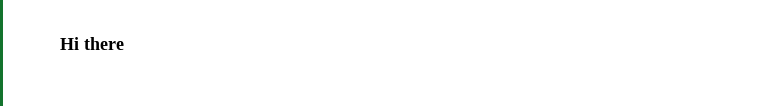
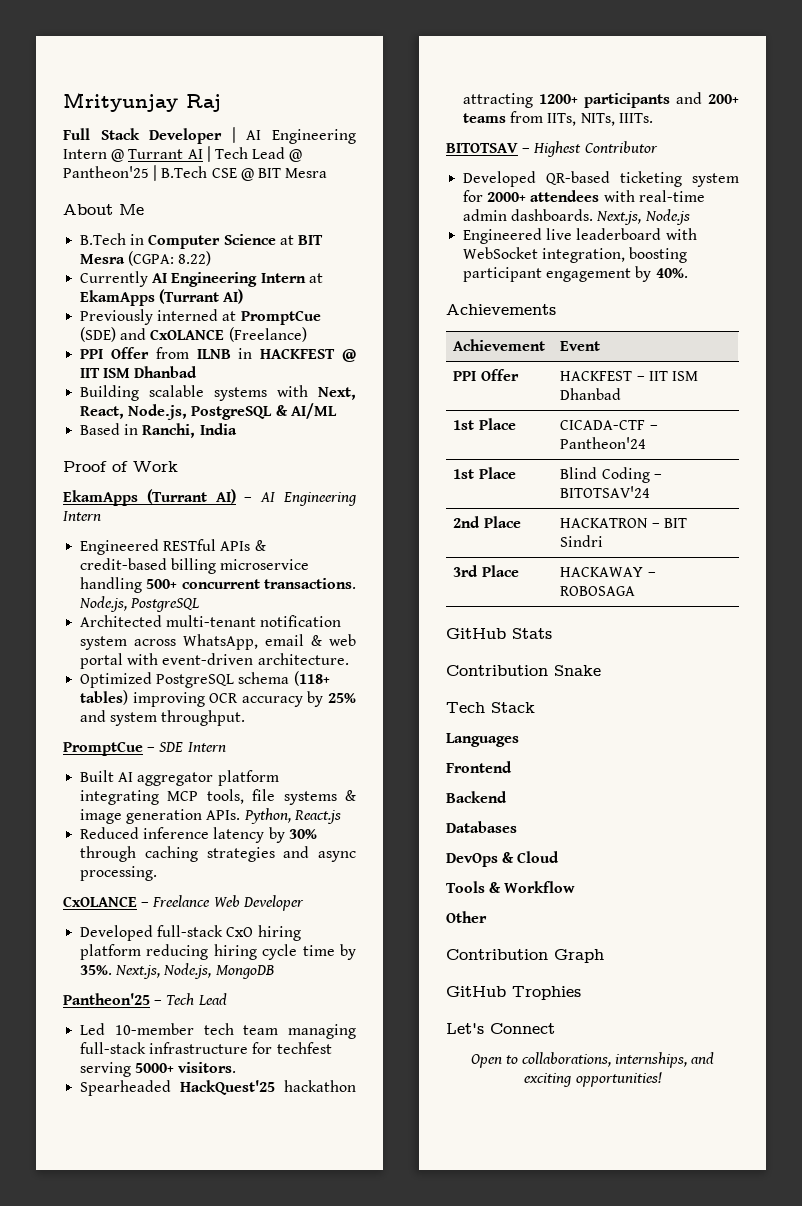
- Hi there
+ Mrityunjay Raj
+ Full Stack Developer | AI Engineering Intern @ Turrant AI | Tech Lead @ Pantheon'25 | B.Tech CSE @ BIT Mesra
+ About Me
+ B.Tech in Computer Science at BIT Mesra (CGPA: 8.22)
+ Currently AI Engineering Intern at EkamApps (Turrant AI)
+ Previously interned at PromptCue (SDE) and CxOLANCE (Freelance)
+ PPI Offer from ILNB in HACKFEST @ IIT ISM Dhanbad
+ Building scalable systems with Next, React, Node.js, PostgreSQL & AI/ML
+ Based in Ranchi, India
+ Proof of Work
+ EkamApps (Turrant AI) – AI Engineering Intern
+ Engineered RESTful APIs & credit-based billing microservice handling 500+ concurrent transactions. Node.js, PostgreSQL
+ Architected multi-tenant notification system across WhatsApp, email & web portal with event-driven architecture.
+ Optimized PostgreSQL schema (118+ tables) improving OCR accuracy by 25% and system throughput.
+ PromptCue – SDE Intern
+ Built AI aggregator platform integrating MCP tools, file systems & image generation APIs. Python, React.js
+ Reduced inference latency by 30% through caching strategies and async processing.
+ CxOLANCE – Freelance Web Developer
+ Developed full-stack CxO hiring platform reducing hiring cycle time by 35%. Next.js, Node.js, MongoDB
+ Pantheon'25 – Tech Lead
+ Led 10-member tech team managing full-stack infrastructure for techfest serving 5000+ visitors.
+ Spearheaded HackQuest'25 hackathon attracting 1200+ participants and 200+ teams from IITs, NITs, IIITs.
+ BITOTSAV – Highest Contributor
+ Developed QR-based ticketing system for 2000+ attendees with real-time admin dashboards. Next.js, Node.js
+ Engineered live leaderboard with WebSocket integration, boosting participant engagement by 40%.
+ Achievements
+ Achievement | Event
+ PPI Offer | HACKFEST – IIT ISM Dhanbad
+ 1st Place | CICADA-CTF – Pantheon'24
+ 1st Place | Blind Coding – BITOTSAV'24
+ 2nd Place | HACKATRON – BIT Sindri
+ 3rd Place | HACKAWAY – ROBOSAGA
+ GitHub Stats
+ Contribution Snake
+ Tech Stack
+ Languages
+ Frontend
+ Backend
+ Databases
+ DevOps & Cloud
+ Tools & Workflow
+ Other
+ Contribution Graph
+ GitHub Trophies
+ Let's Connect
+ Open to collaborations, internships, and exciting opportunities!

